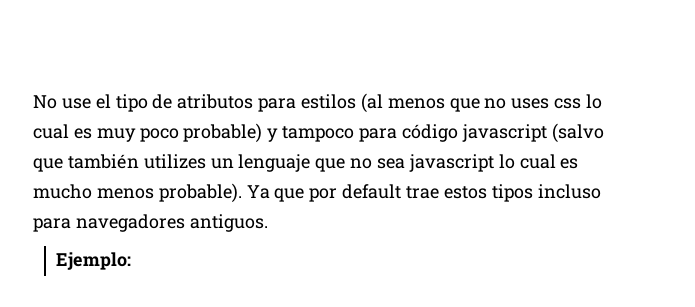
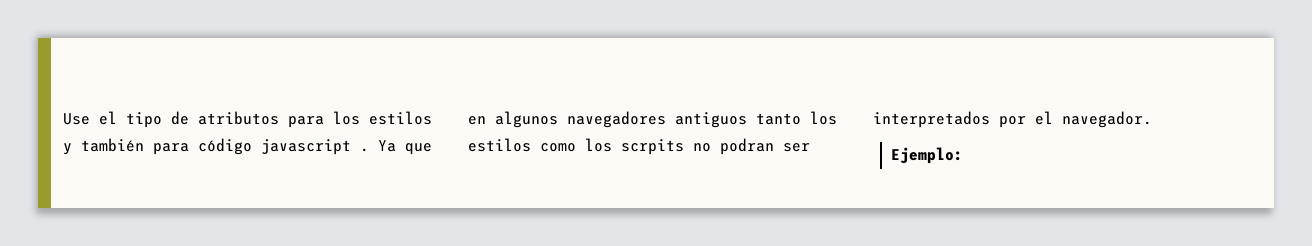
- No use el tipo de atributos para estilos (al menos que no uses css lo cual es muy poco probable) y tampoco para código javascript (salvo que también utilizes un lenguaje que no sea javascript lo cual es mucho menos probable). Ya que por default trae estos tipos incluso para navegadores antiguos.
+ Use el tipo de atributos para los estilos y también para código javascript . Ya que en algunos navegadores antiguos tanto los estilos como los scrpits no podran ser interpretados por el navegador.

